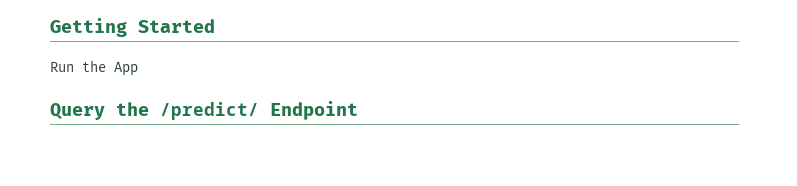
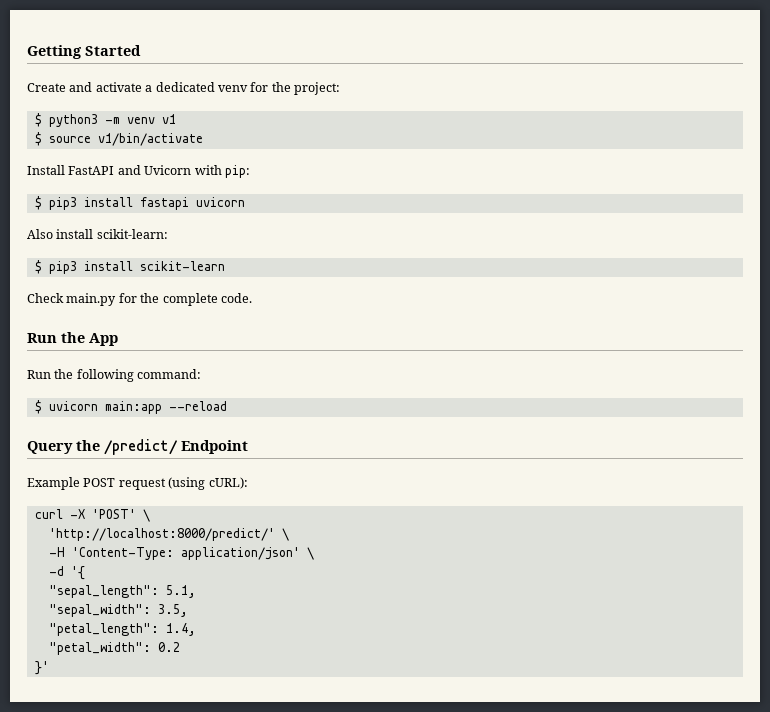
+ Create and activate a dedicated venv for the project:
+ $ python3 -m venv v1
+ $ source v1/bin/activate
+ Install FastAPI and Uvicorn with pip:
+ $ pip3 install fastapi uvicorn
+ Also install scikit-learn:
+ $ pip3 install scikit-learn
+ Check main.py for the complete code.
  Run the App
+ Run the following command:
+ $ uvicorn main:app --reload
  Query the /predict/ Endpoint
+ Example POST request (using cURL):
+ curl -X 'POST' \
+ 'http://localhost:8000/predict/' \
+ -H 'Content-Type: application/json' \
+ -d '{
+ "sepal_length": 5.1,
+ "sepal_width": 3.5,
+ "petal_length": 1.4,
+ "petal_width": 0.2
+ }'

